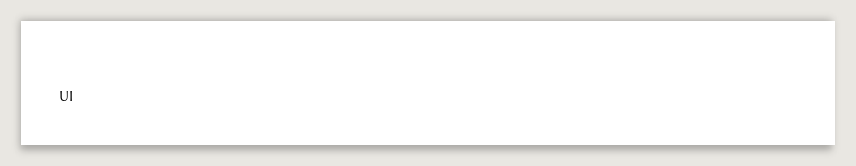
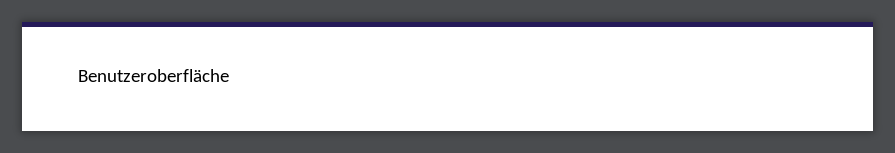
- UI
+ Benutzeroberfläche

